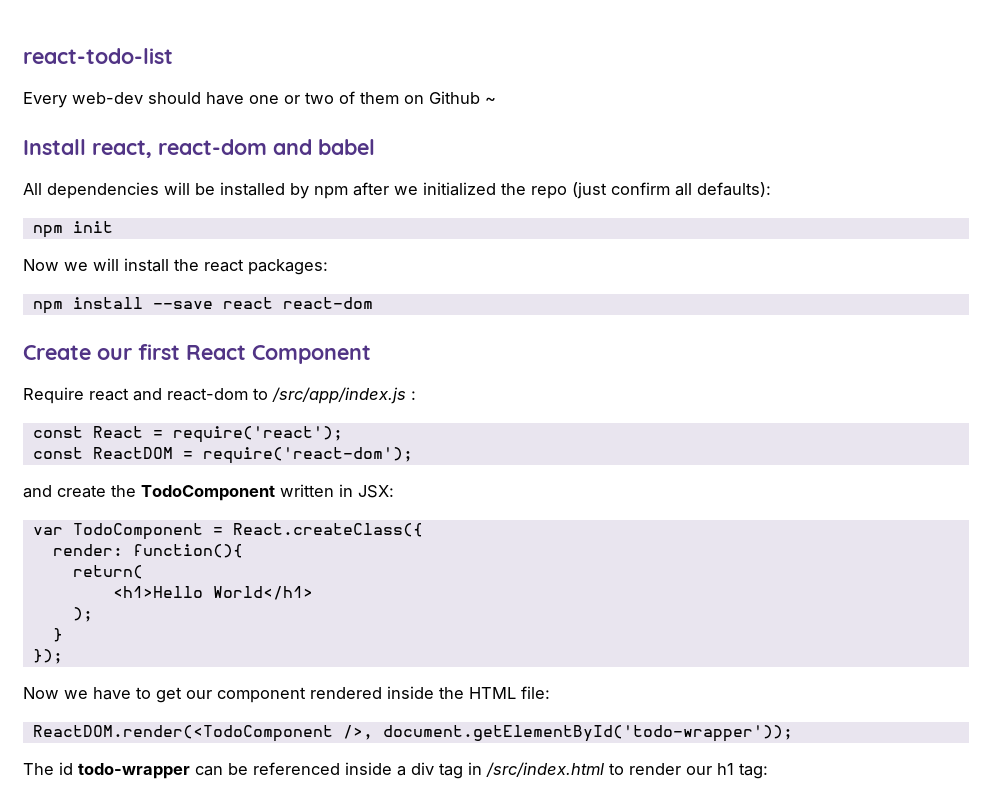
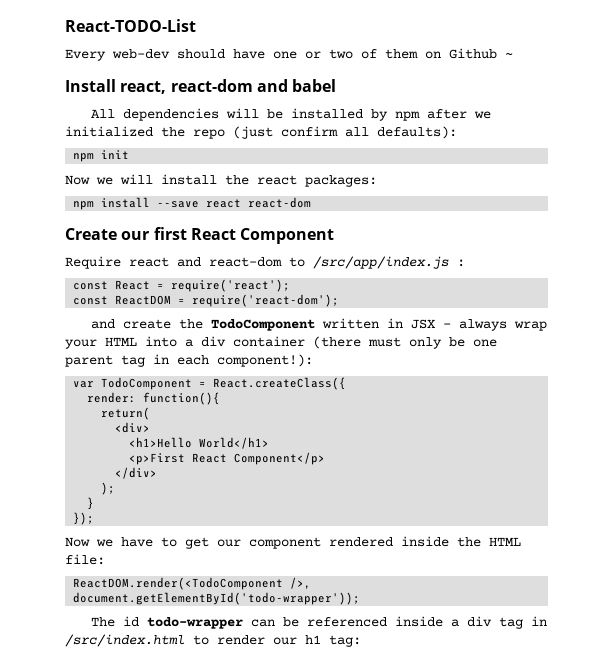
- react-todo-list
+ React-TODO-List
- and create the TodoComponent written in JSX:
+ and create the TodoComponent written in JSX - always wrap your HTML into a div container (there must only be one parent tag in each component!):
+ <div>
+ <p>First React Component</p>
+ </div>

